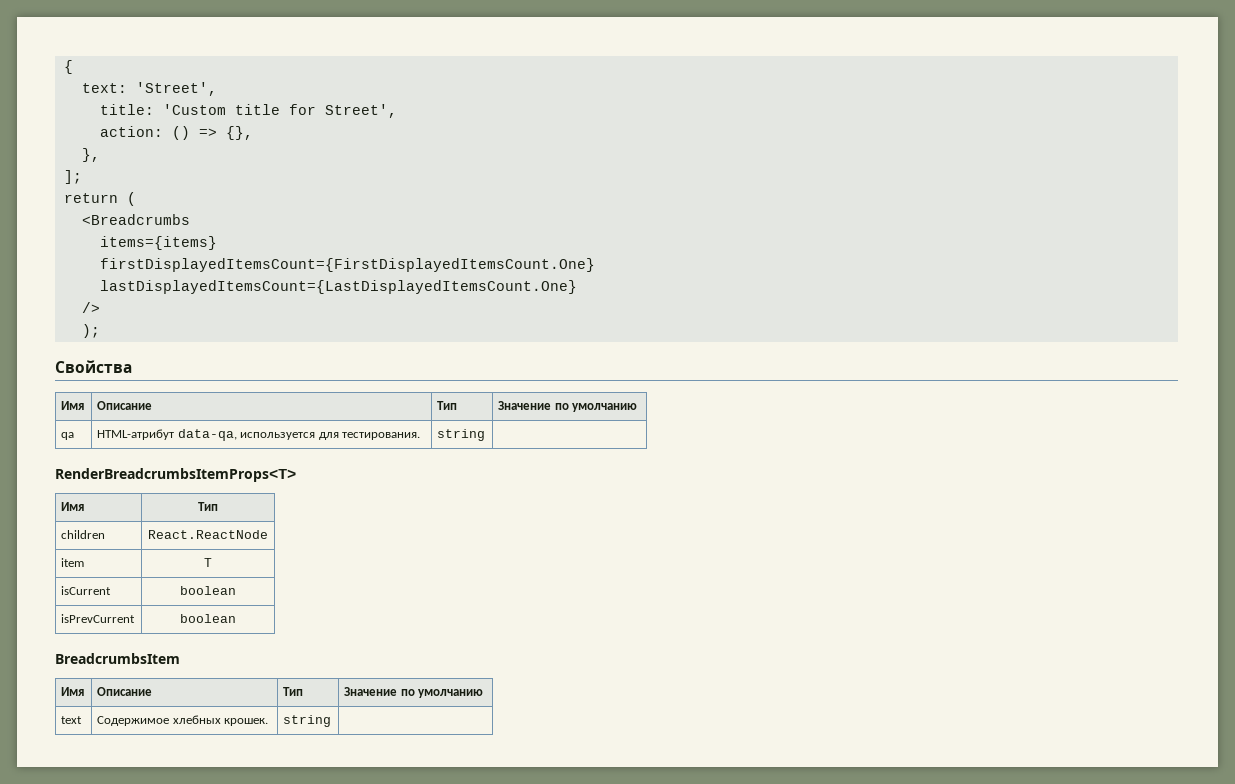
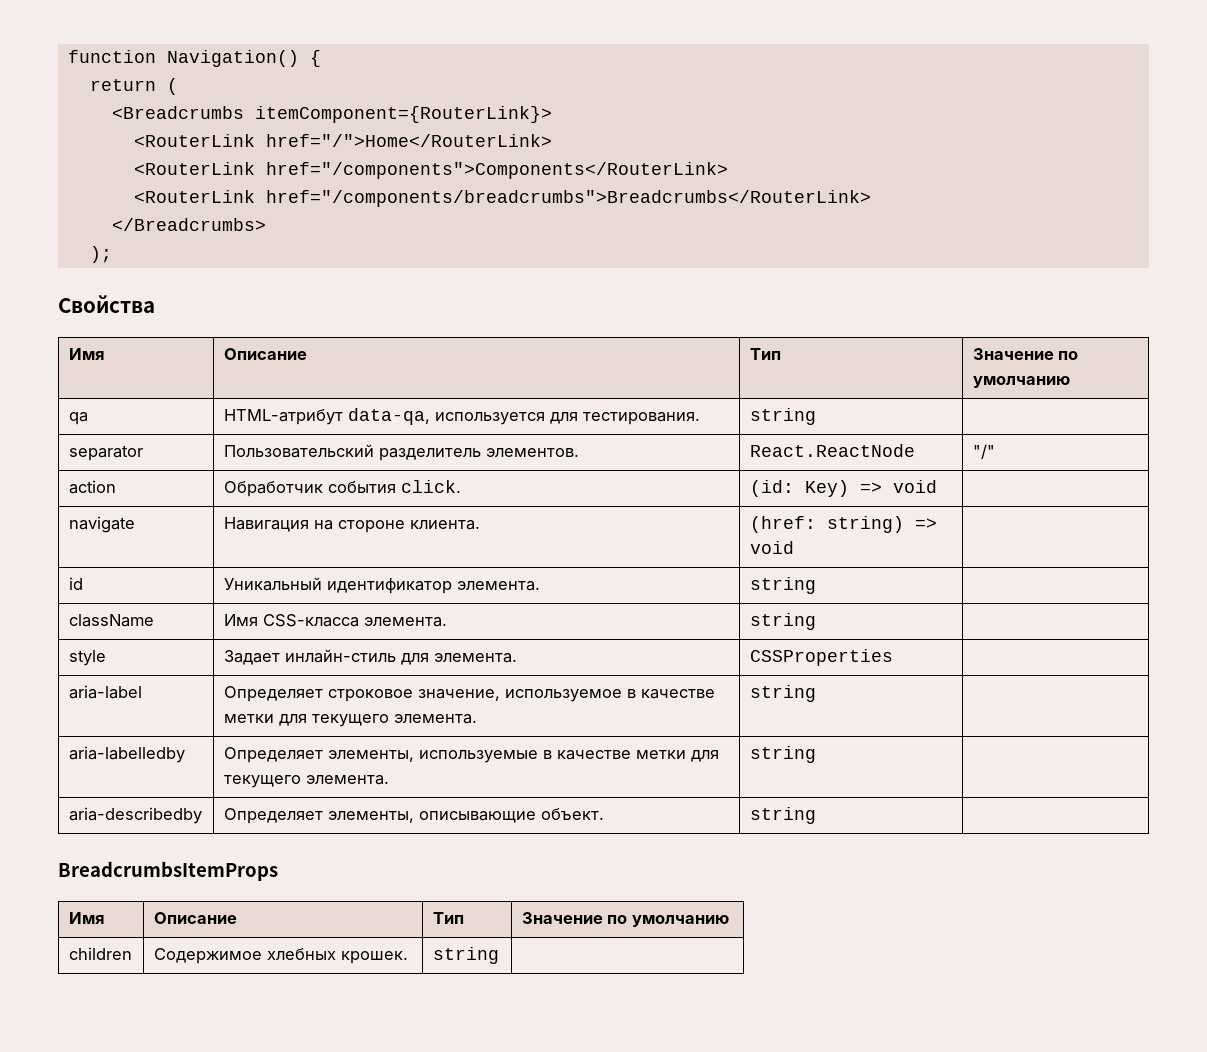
- {
+ function Navigation() {
- text: 'Street',
- title: 'Custom title for Street',
- action: () => {},
- },
- ];
  return (
- <Breadcrumbs
- items={items}
- firstDisplayedItemsCount={FirstDisplayedItemsCount.One}
- lastDisplayedItemsCount={LastDisplayedItemsCount.One}
- />
+ <Breadcrumbs itemComponent={RouterLink}>
+ <RouterLink href="/">Home</RouterLink>
+ <RouterLink href="/components">Components</RouterLink>
+ <RouterLink href="/components/breadcrumbs">Breadcrumbs</RouterLink>
+ </Breadcrumbs>
- RenderBreadcrumbsItemProps<T>
- Имя | Тип
- children | React.ReactNode
- item | T
- isCurrent | boolean
- isPrevCurrent | boolean
- BreadcrumbsItem
+ separator | Пользовательский разделитель элементов. | React.ReactNode | "/"
+ action | Обработчик события click. | (id: Key) => void |
+ navigate | Навигация на стороне клиента. | (href: string) => void |
+ id | Уникальный идентификатор элемента. | string |
+ className | Имя CSS-класса элемента. | string |
+ style | Задает инлайн-стиль для элемента. | CSSProperties |
+ aria-label | Определяет строковое значение, используемое в качестве метки для текущего элемента. | string |
+ aria-labelledby | Определяет элементы, используемые в качестве метки для текущего элемента. | string |
+ aria-describedby | Определяет элементы, описывающие объект. | string |
+ BreadcrumbsItemProps
  Имя | Описание | Тип | Значение по умолчанию
- text | Содержимое хлебных крошек. | string |
+ children | Содержимое хлебных крошек. | string |

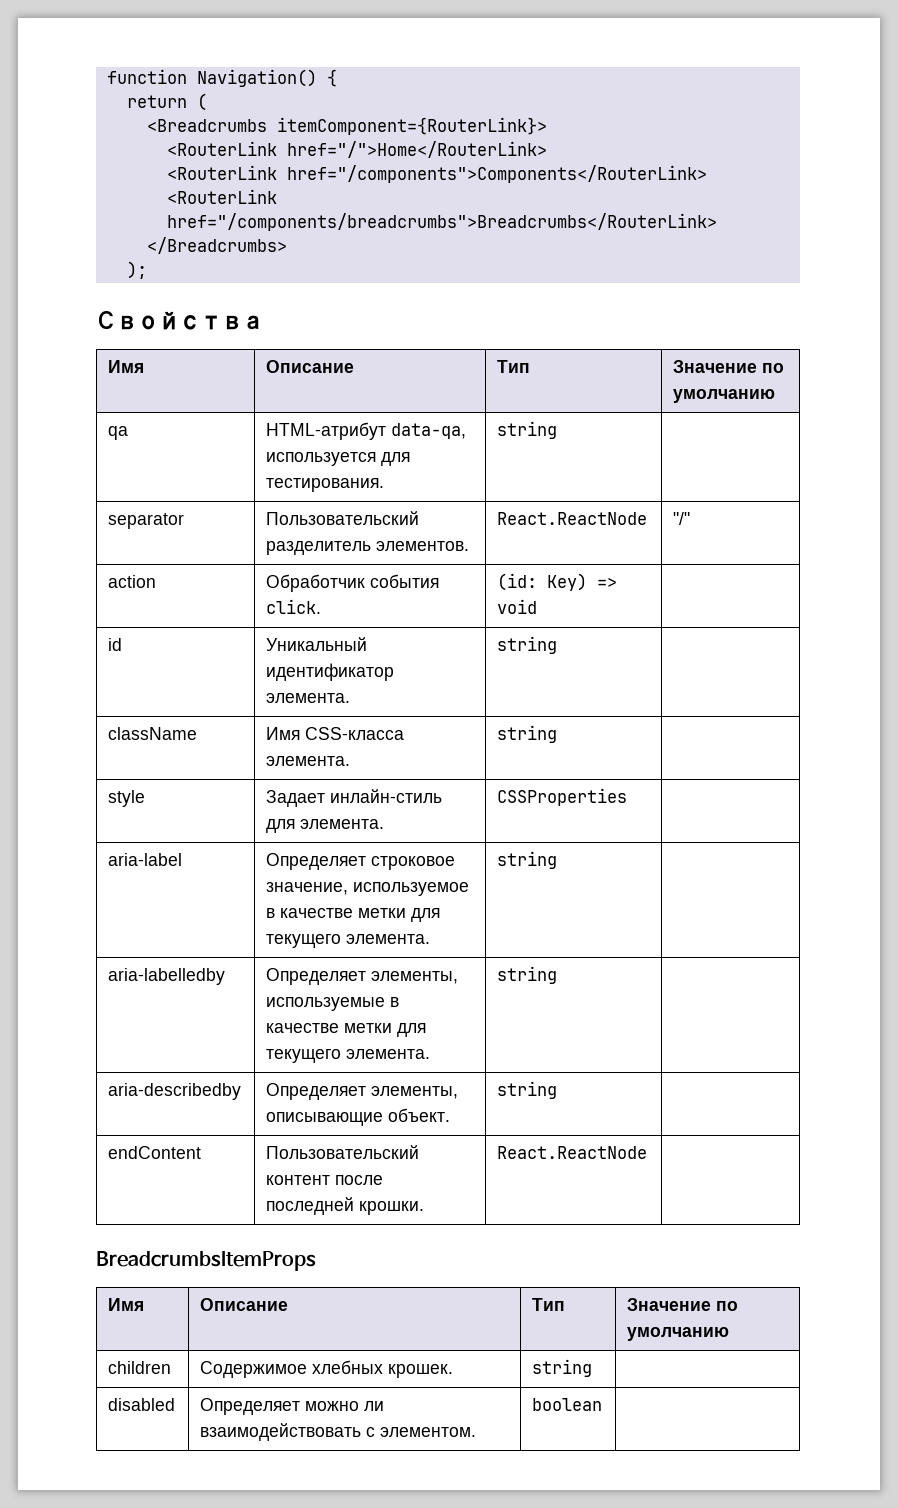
- navigate | Навигация на стороне клиента. | (href: string) => void |
+ endContent | Пользовательский контент после последней крошки. | React.ReactNode |
+ disabled | Определяет можно ли взаимодействовать с элементом. | boolean |

